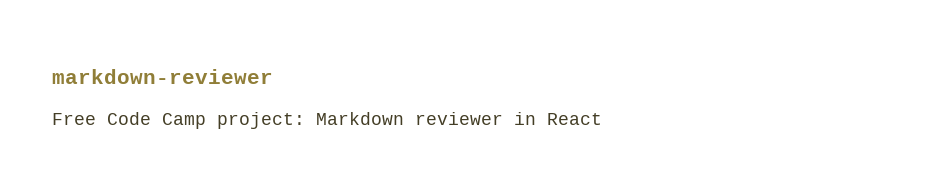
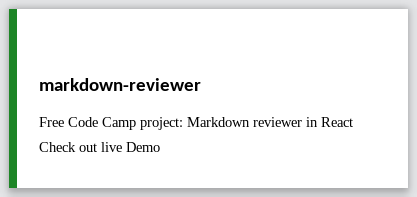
+ Check out live Demo

